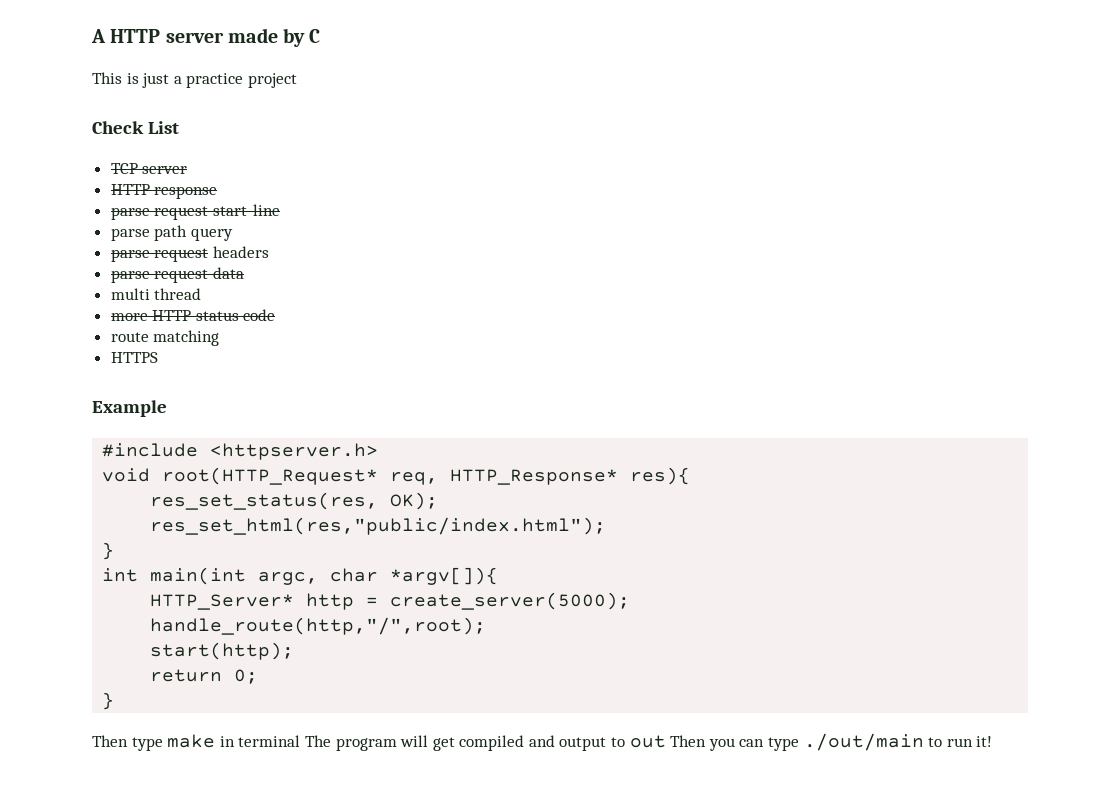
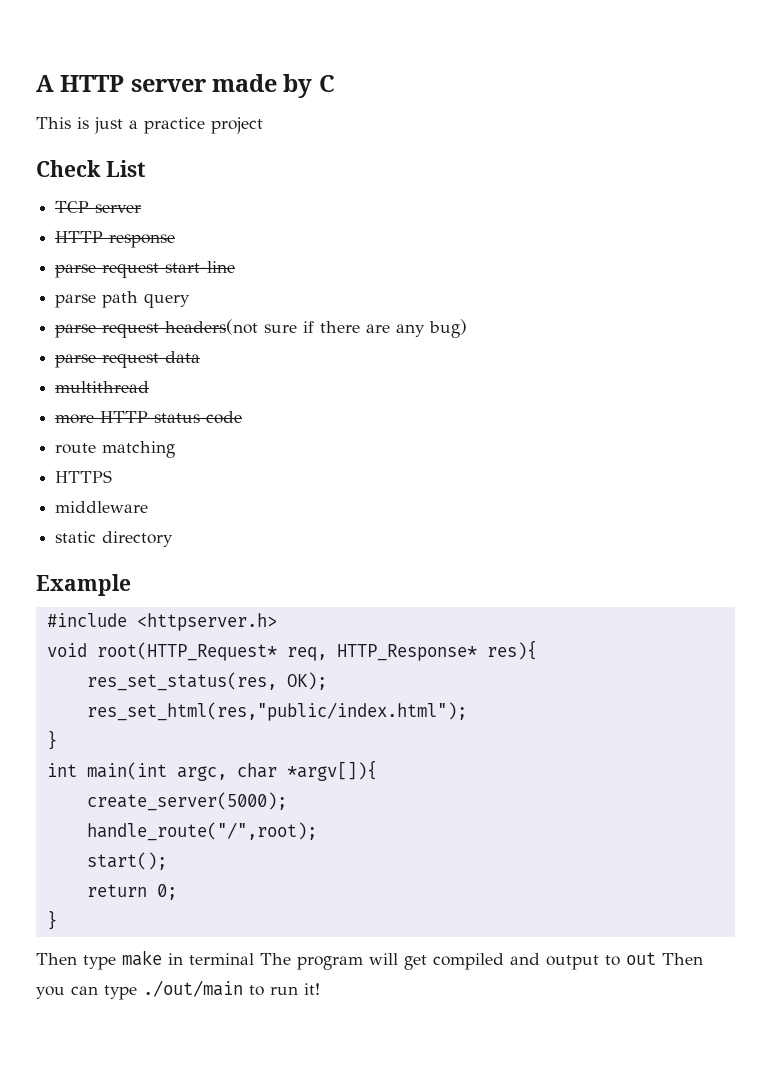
- parse request headers
+ parse request headers(not sure if there are any bug)
- multi thread
+ multithread
+ middleware
+ static directory
- HTTP_Server* http = create_server(5000);
+ create_server(5000);
- handle_route(http,"/",root);
- start(http);
+ handle_route("/",root);
+ start();

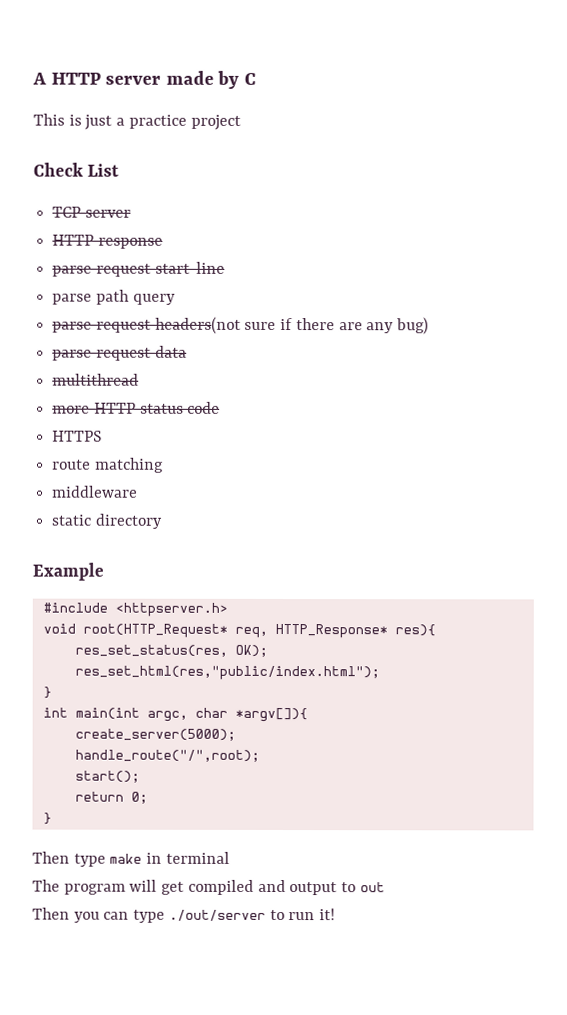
+ HTTPS
- HTTPS
- Then type make in terminal The program will get compiled and output to out Then you can type ./out/main to run it!
+ Then type make in terminal
+ The program will get compiled and output to out
+ Then you can type ./out/server to run it!

